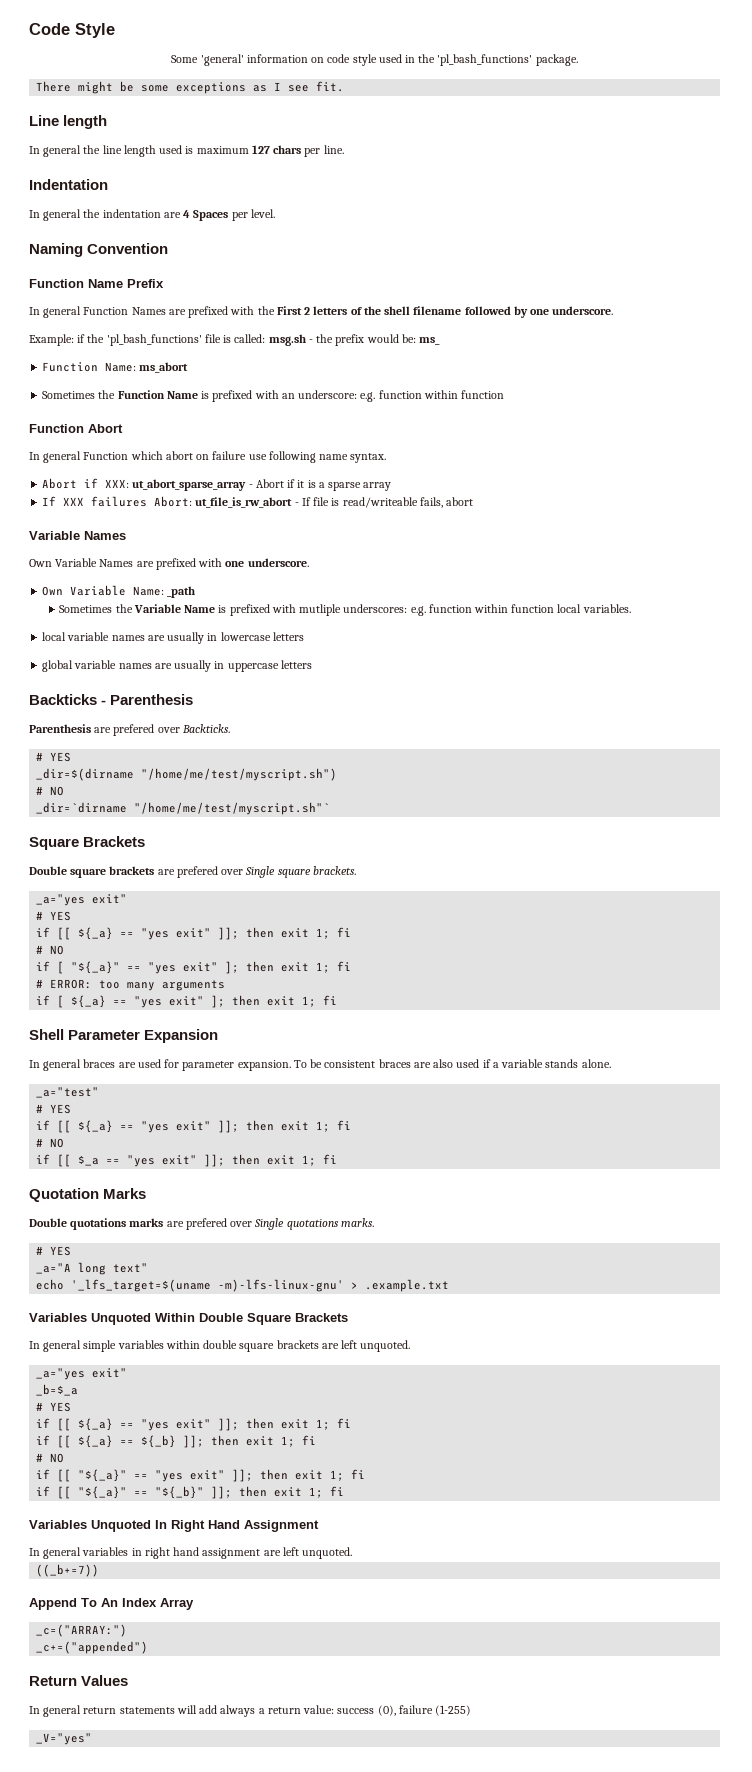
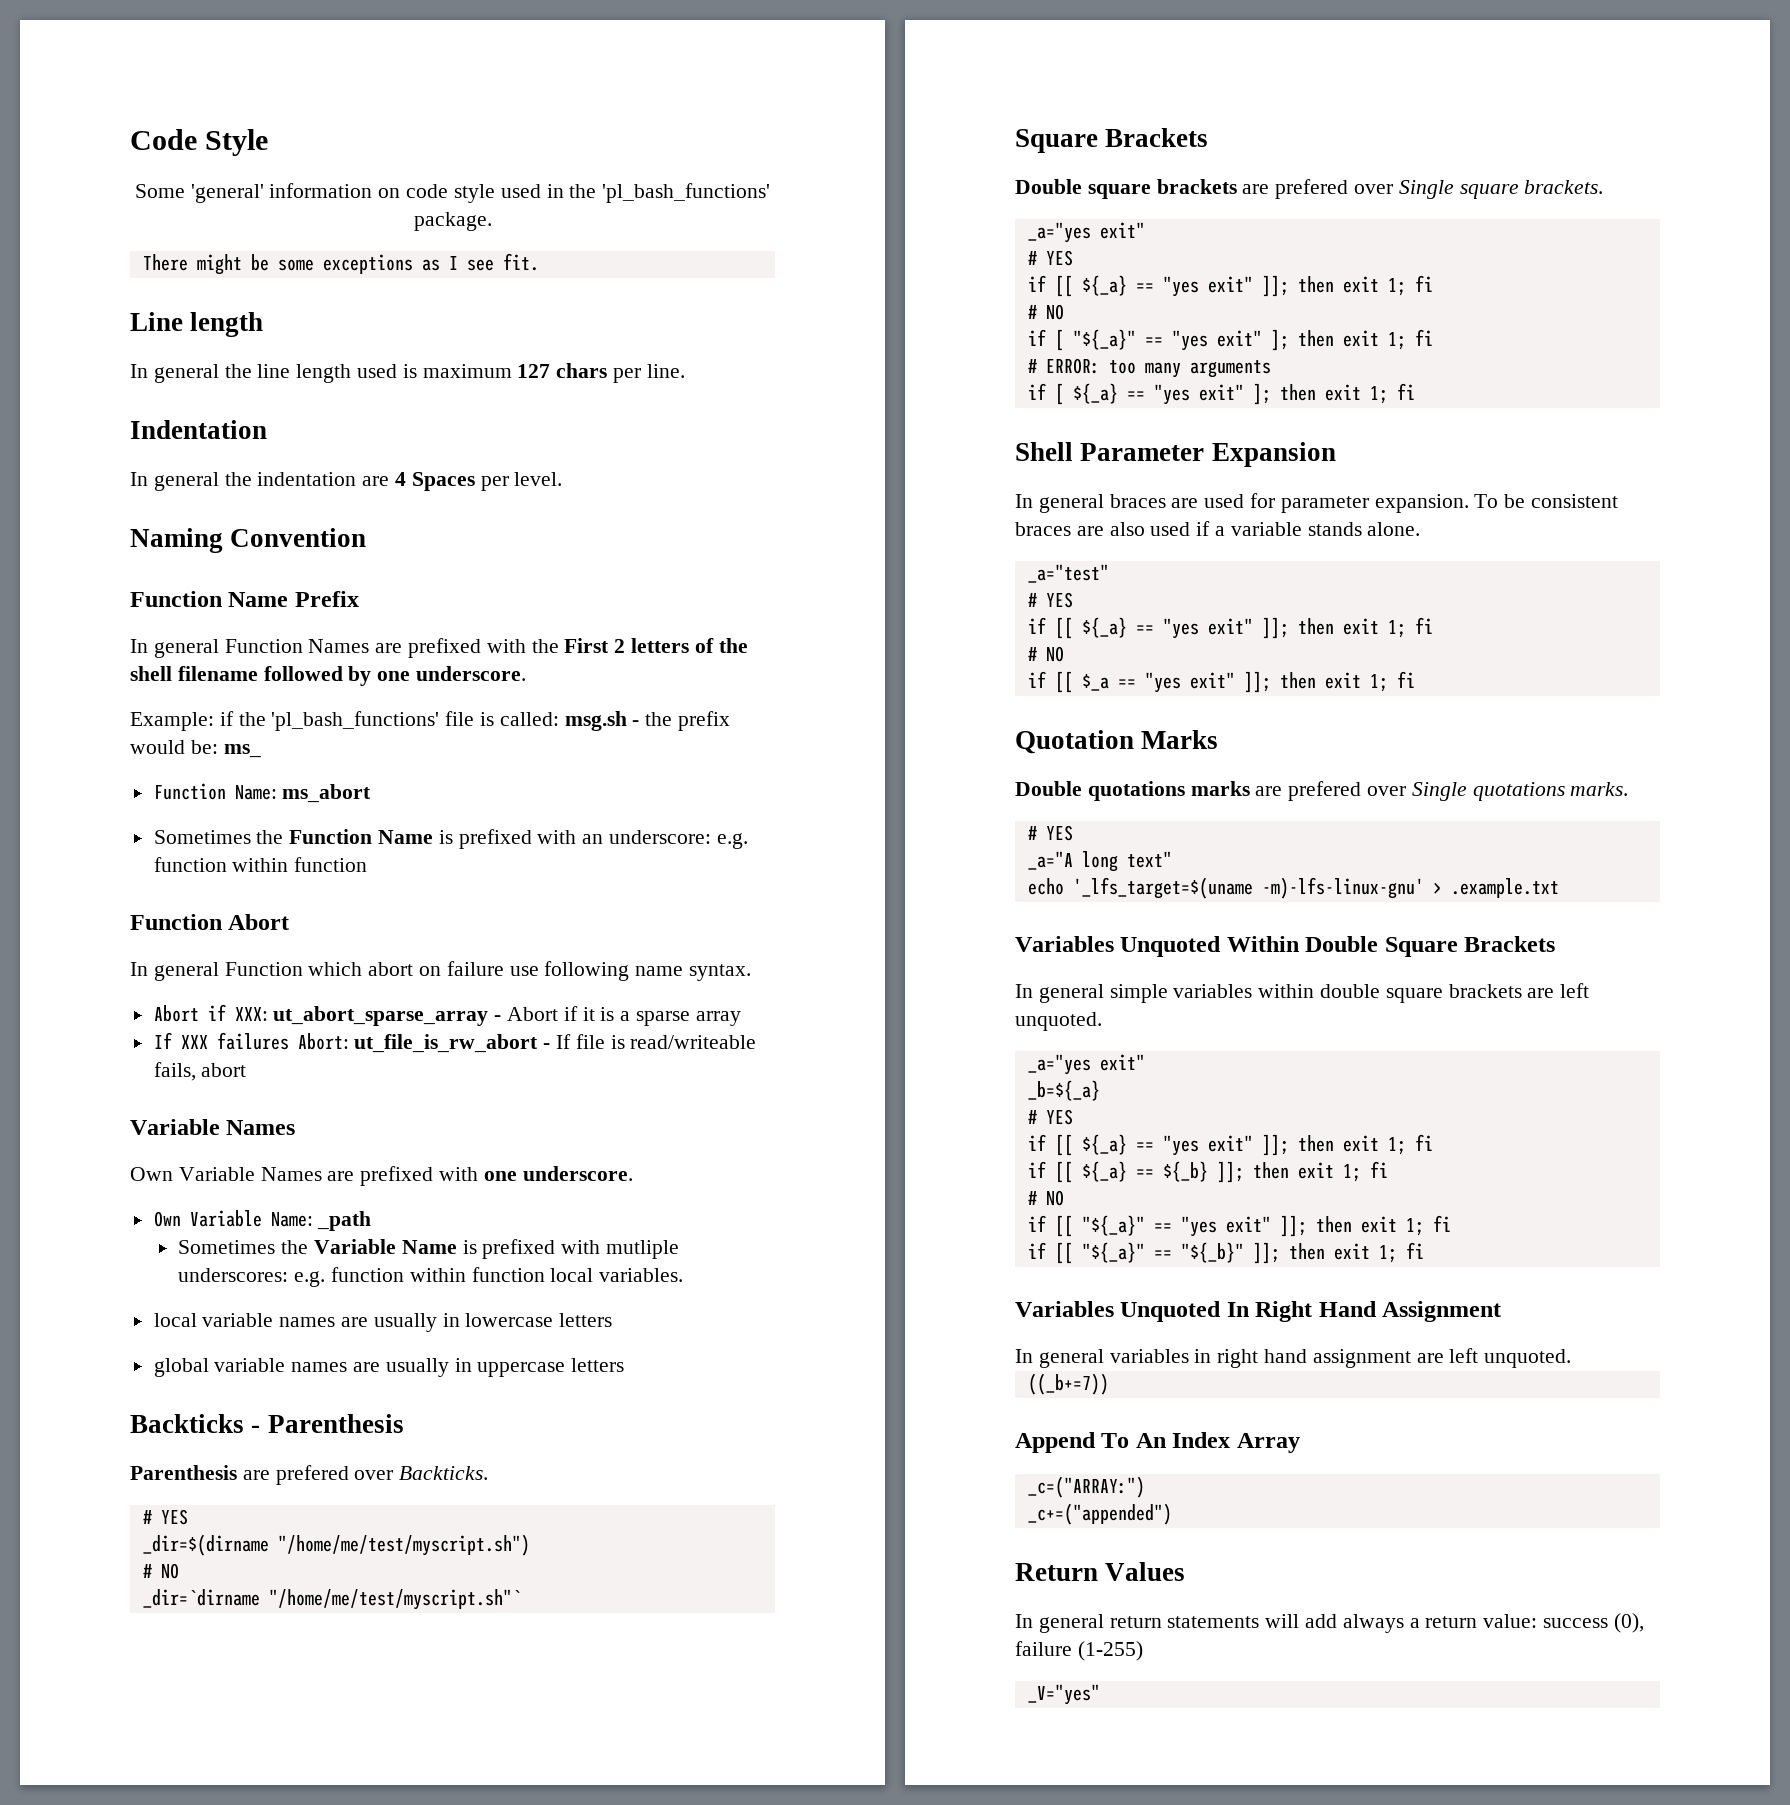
- _b=$_a
+ _b=${_a}

